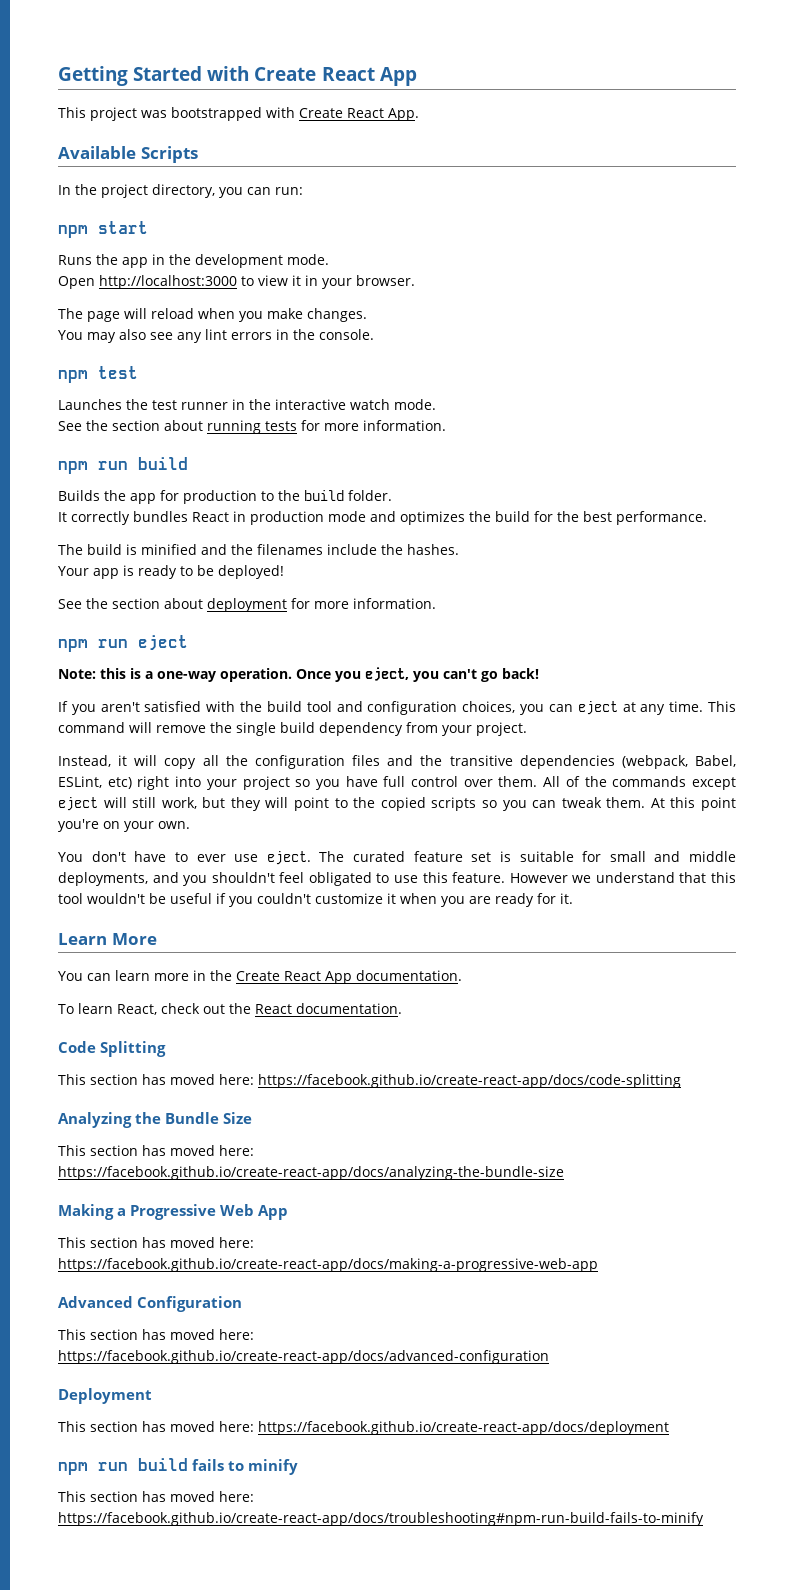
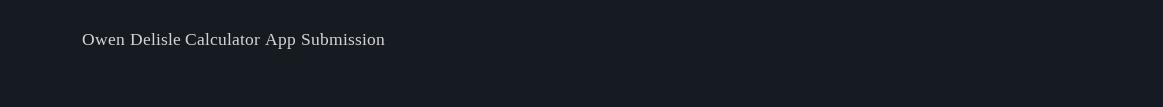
- Getting Started with Create React App
- This project was bootstrapped with Create React App.
- Available Scripts
- In the project directory, you can run:
- npm start
- Runs the app in the development mode.
- Open http://localhost:3000 to view it in your browser.
- The page will reload when you make changes.
- You may also see any lint errors in the console.
- npm test
- Launches the test runner in the interactive watch mode.
- See the section about running tests for more information.
- npm run build
- Builds the app for production to the build folder.
- It correctly bundles React in production mode and optimizes the build for the best performance.
- The build is minified and the filenames include the hashes.
- Your app is ready to be deployed!
- See the section about deployment for more information.
- npm run eject
- Note: this is a one-way operation. Once you eject, you can't go back!
- If you aren't satisfied with the build tool and configuration choices, you can eject at any time. This command will remove the single build dependency from your project.
- Instead, it will copy all the configuration files and the transitive dependencies (webpack, Babel, ESLint, etc) right into your project so you have full control over them. All of the commands except eject will still work, but they will point to the copied scripts so you can tweak them. At this point you're on your own.
- You don't have to ever use eject. The curated feature set is suitable for small and middle deployments, and you shouldn't feel obligated to use this feature. However we understand that this tool wouldn't be useful if you couldn't customize it when you are ready for it.
- Learn More
- You can learn more in the Create React App documentation.
- To learn React, check out the React documentation.
- Code Splitting
- This section has moved here: https://facebook.github.io/create-react-app/docs/code-splitting
- Analyzing the Bundle Size
- This section has moved here: https://facebook.github.io/create-react-app/docs/analyzing-the-bundle-size
- Making a Progressive Web App
- This section has moved here: https://facebook.github.io/create-react-app/docs/making-a-progressive-web-app
- Advanced Configuration
- This section has moved here: https://facebook.github.io/create-react-app/docs/advanced-configuration
- Deployment
- This section has moved here: https://facebook.github.io/create-react-app/docs/deployment
- npm run build fails to minify
- This section has moved here: https://facebook.github.io/create-react-app/docs/troubleshooting#npm-run-build-fails-to-minify
+ Owen Delisle Calculator App Submission

